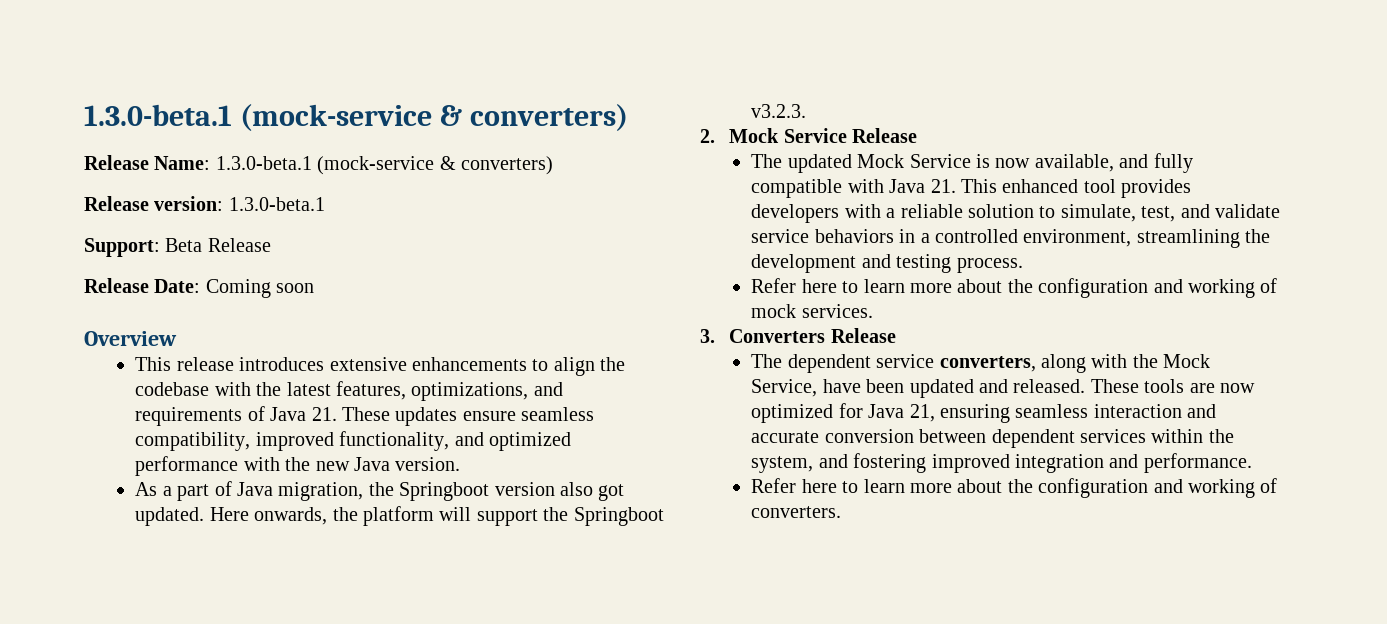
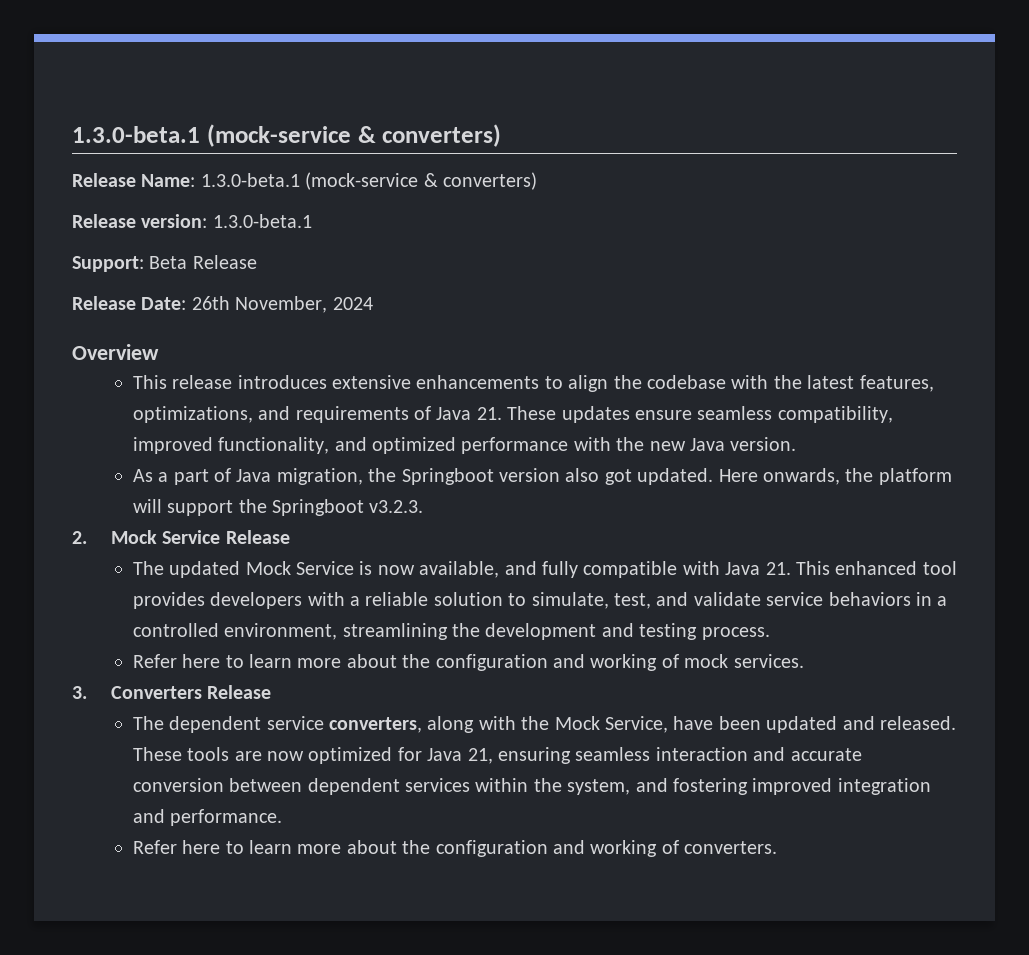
- Release Date: Coming soon
+ Release Date: 26th November, 2024

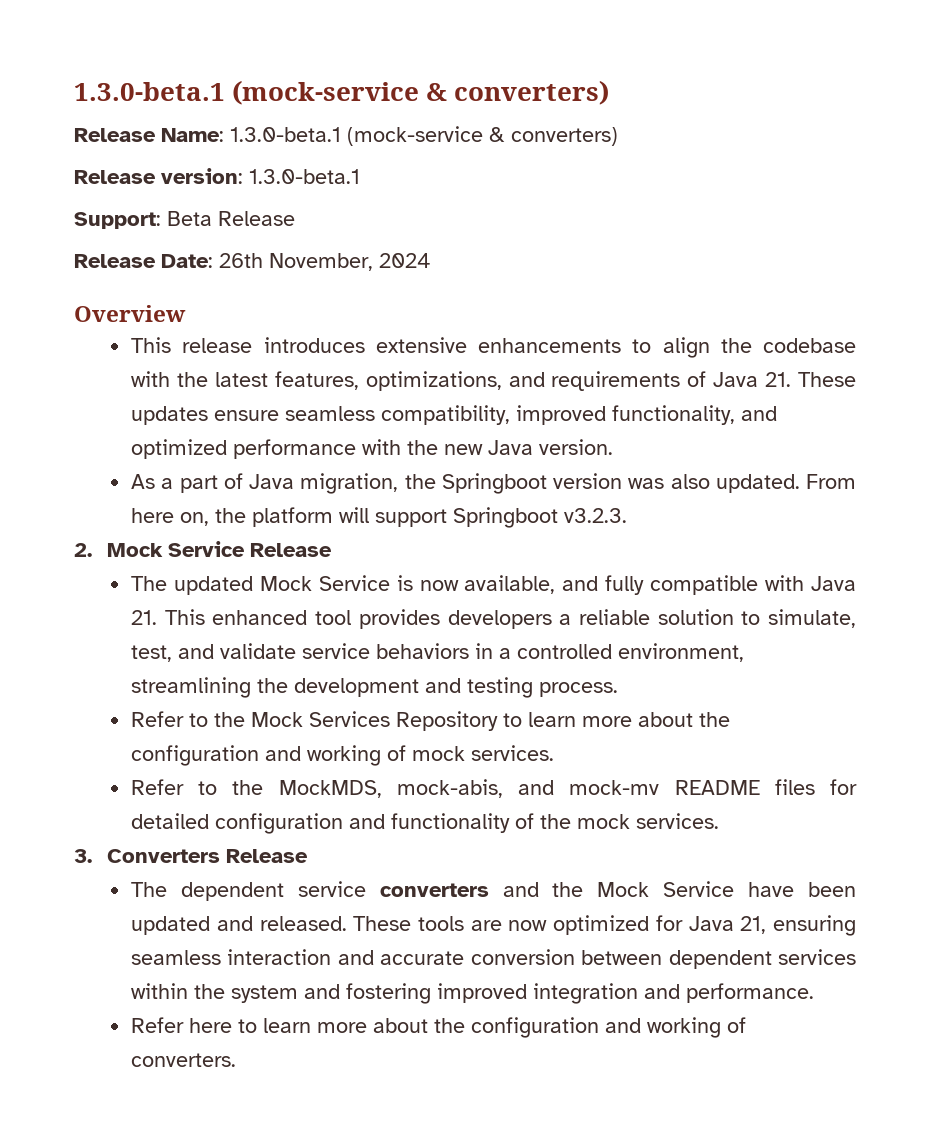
- As a part of Java migration, the Springboot version also got updated. Here onwards, the platform will support the Springboot v3.2.3.
+ As a part of Java migration, the Springboot version was also updated. From here on, the platform will support Springboot v3.2.3.
- The updated Mock Service is now available, and fully compatible with Java 21. This enhanced tool provides developers with a reliable solution to simulate, test, and validate service behaviors in a controlled environment, streamlining the development and testing process.
+ The updated Mock Service is now available, and fully compatible with Java 21. This enhanced tool provides developers a reliable solution to simulate, test, and validate service behaviors in a controlled environment, streamlining the development and testing process.
- Refer here to learn more about the configuration and working of mock services.
+ Refer to the Mock Services Repository to learn more about the configuration and working of mock services.
+ Refer to the MockMDS, mock-abis, and mock-mv README files for detailed configuration and functionality of the mock services.
- The dependent service converters, along with the Mock Service, have been updated and released.
+ The dependent service converters and the Mock Service have been updated and released.
- These tools are now optimized for Java 21, ensuring seamless interaction and accurate conversion between dependent services within the system, and fostering improved integration and performance.
+ These tools are now optimized for Java 21, ensuring seamless interaction and accurate conversion between dependent services within the system and fostering improved integration and performance.

